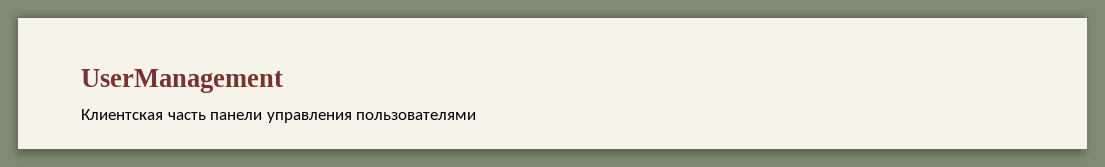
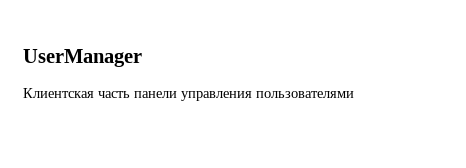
- UserManagement
+ UserManager

